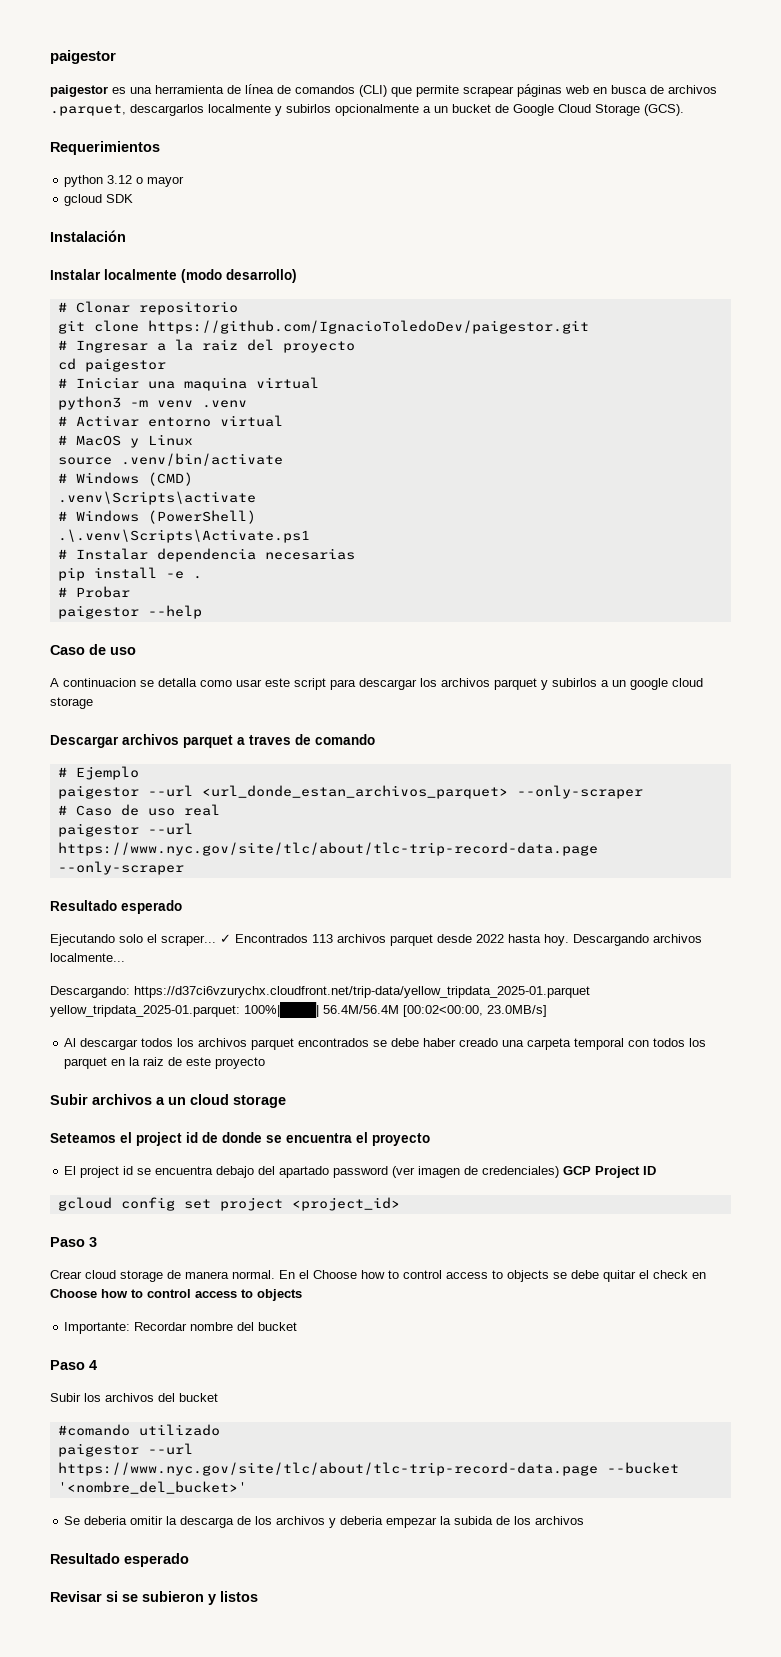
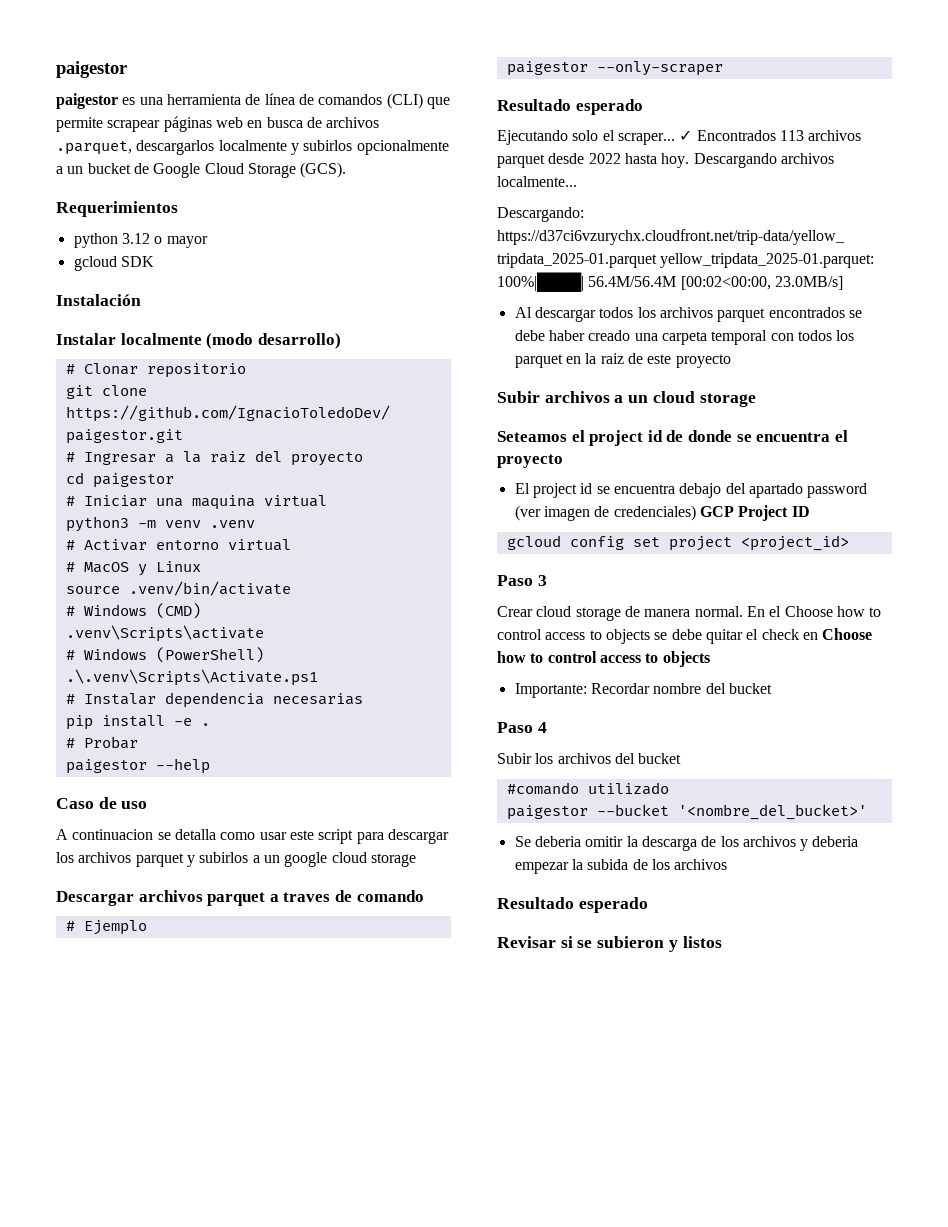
- paigestor --url <url_donde_estan_archivos_parquet> --only-scraper
- # Caso de uso real
- paigestor --url https://www.nyc.gov/site/tlc/about/tlc-trip-record-data.page --only-scraper
+ paigestor --only-scraper
- paigestor --url https://www.nyc.gov/site/tlc/about/tlc-trip-record-data.page --bucket '<nombre_del_bucket>'
+ paigestor --bucket '<nombre_del_bucket>'

